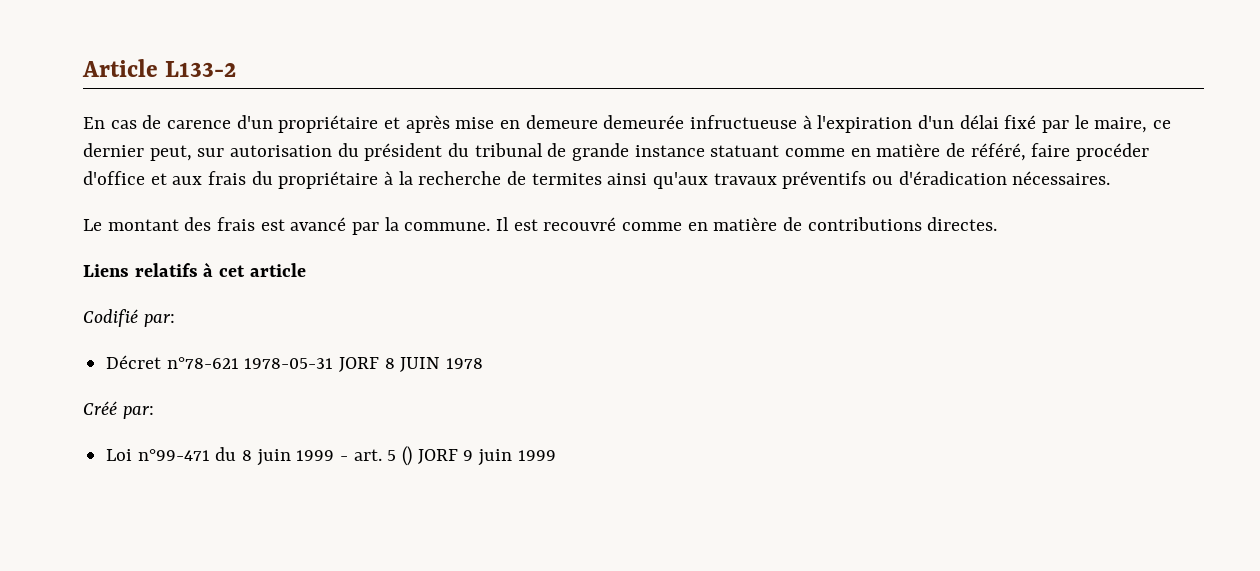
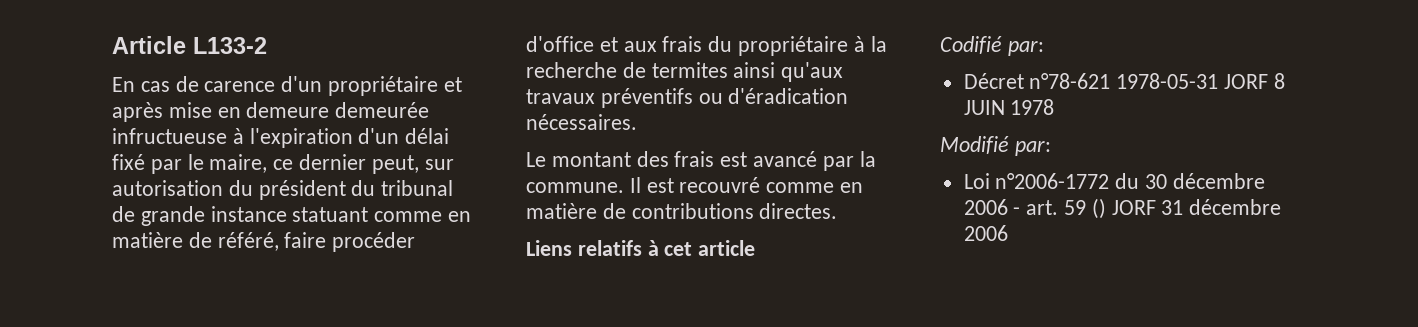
- Créé par:
+ Modifié par:
- Loi n°99-471 du 8 juin 1999 - art. 5 () JORF 9 juin 1999
+ Loi n°2006-1772 du 30 décembre 2006 - art. 59 () JORF 31 décembre 2006

